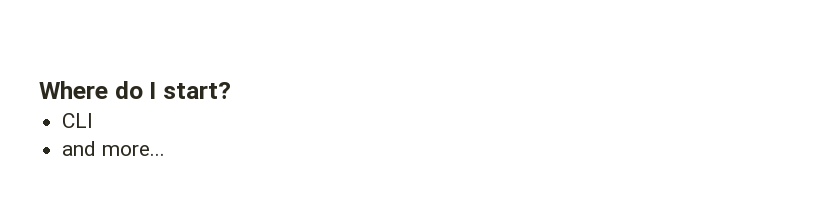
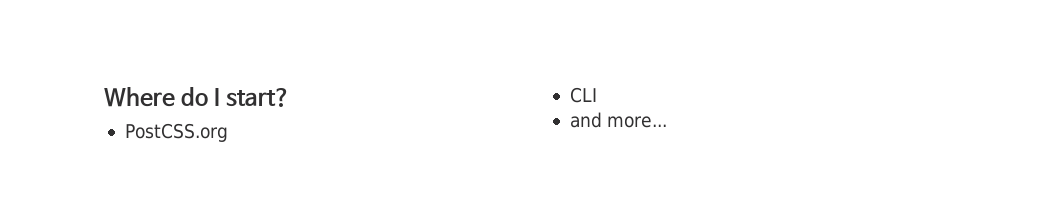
+ PostCSS.org

